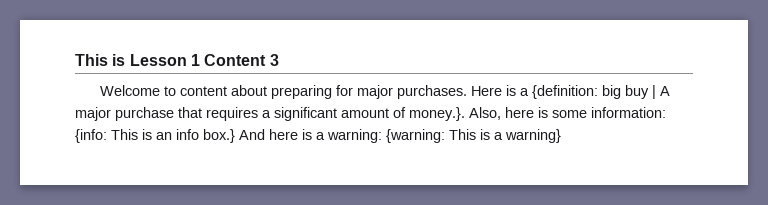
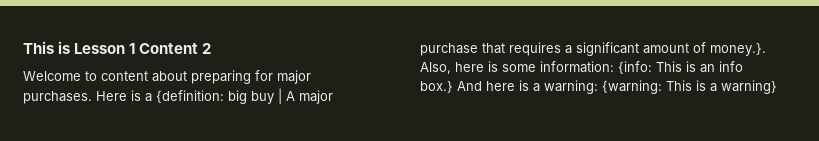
- This is Lesson 1 Content 3
+ This is Lesson 1 Content 2

